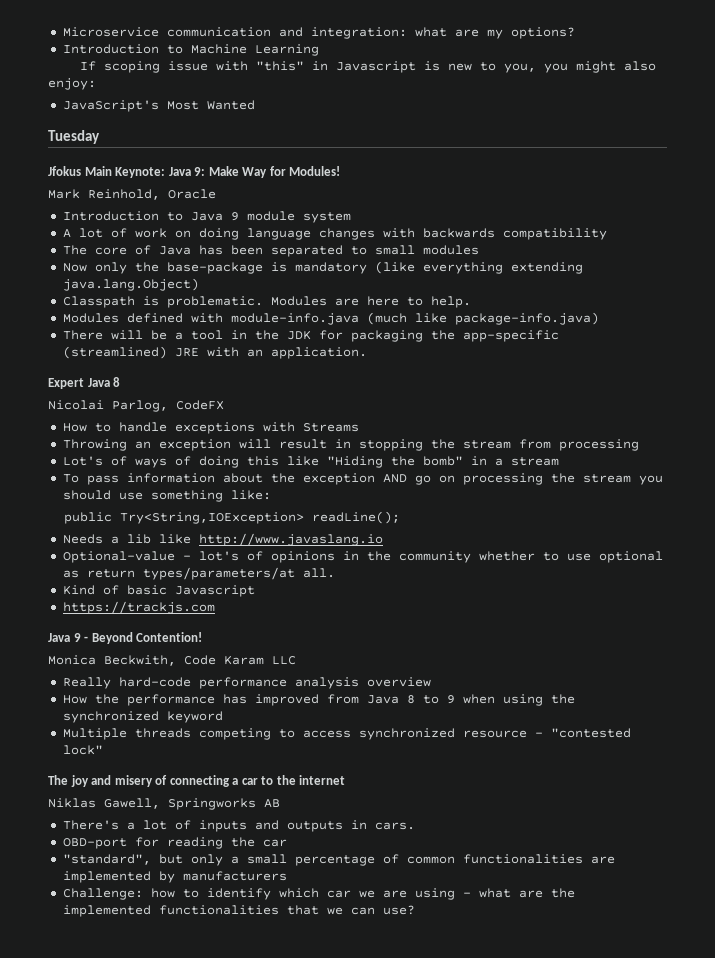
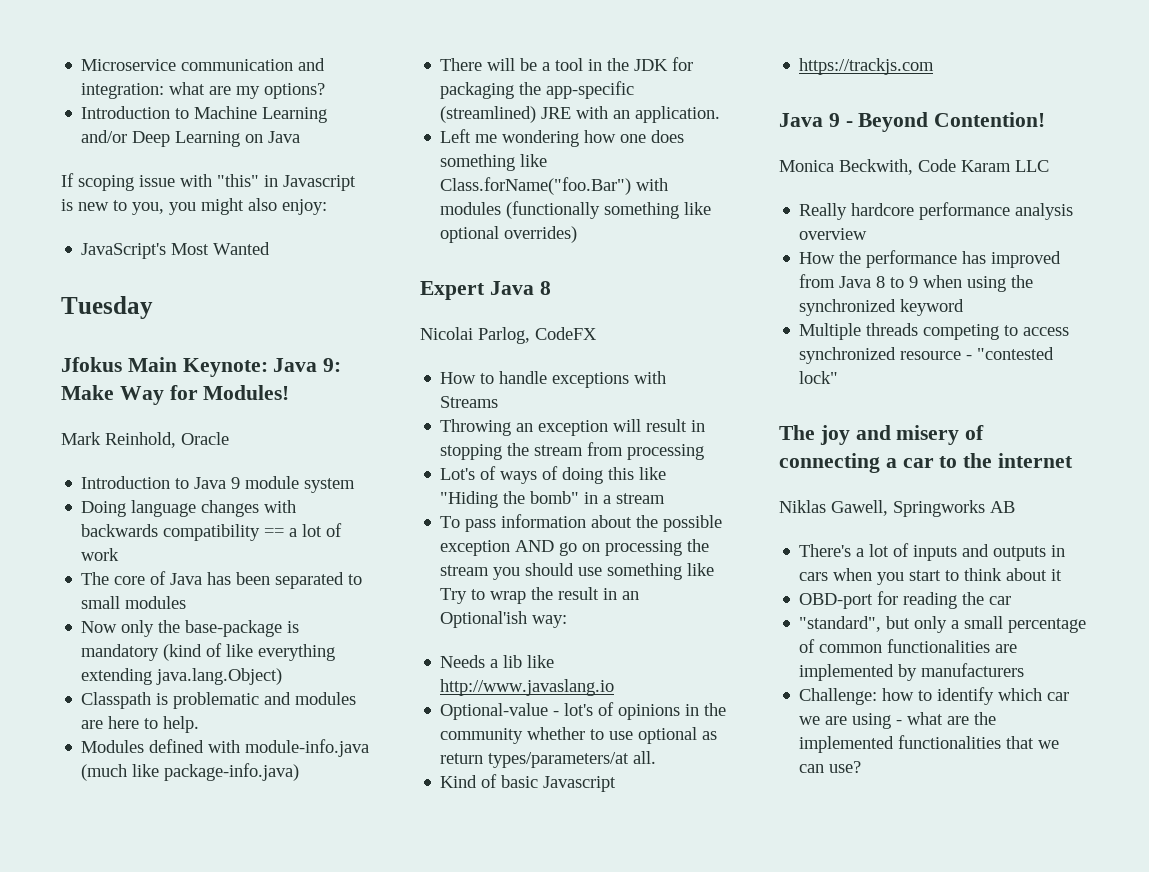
- Introduction to Machine Learning
+ Introduction to Machine Learning and/or Deep Learning on Java
- A lot of work on doing language changes with backwards compatibility
+ Doing language changes with backwards compatibility == a lot of work
- Now only the base-package is mandatory (like everything extending java.lang.Object)
+ Now only the base-package is mandatory (kind of like everything extending java.lang.Object)
- Classpath is problematic. Modules are here to help.
+ Classpath is problematic and modules are here to help.
+ Left me wondering how one does something like Class.forName("foo.Bar") with modules (functionally something like optional overrides)
- To pass information about the exception AND go on processing the stream you should use something like:
- public Try<String,IOException> readLine();
+ To pass information about the possible exception AND go on processing the stream you should use something like Try to wrap the result in an Optional'ish way:
- Really hard-code performance analysis overview
+ Really hardcore performance analysis overview
- There's a lot of inputs and outputs in cars.
+ There's a lot of inputs and outputs in cars when you start to think about it

